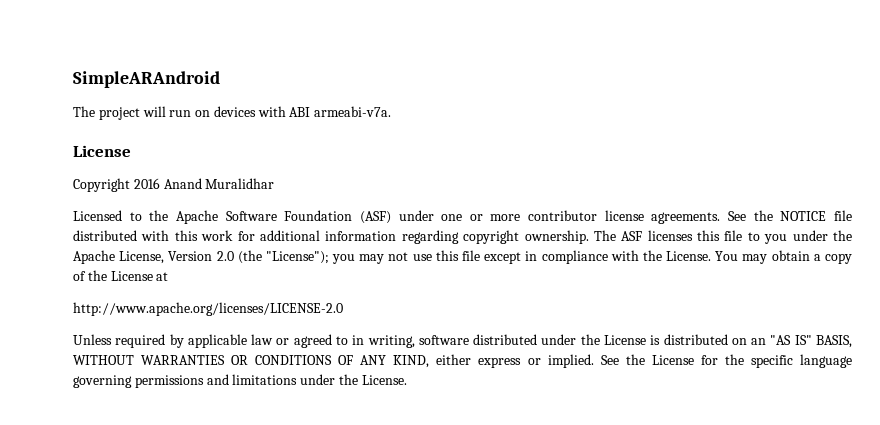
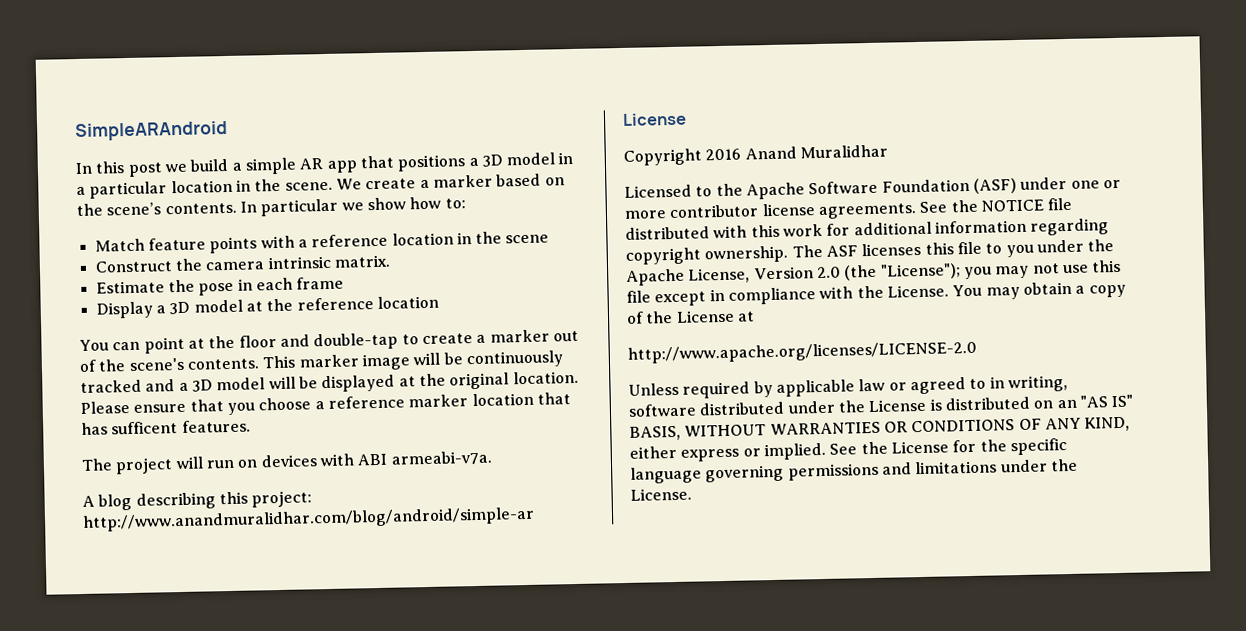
+ In this post we build a simple AR app that positions a 3D model in a particular location in the scene. We create a marker based on the scene’s contents. In particular we show how to:
+ Match feature points with a reference location in the scene
+ Construct the camera intrinsic matrix.
+ Estimate the pose in each frame
+ Display a 3D model at the reference location
+ You can point at the floor and double-tap to create a marker out of the scene's contents. This marker image will be continuously tracked and a 3D model will be displayed at the original location. Please ensure that you choose a reference marker location that has sufficent features.
+ A blog describing this project: http://www.anandmuralidhar.com/blog/android/simple-ar

